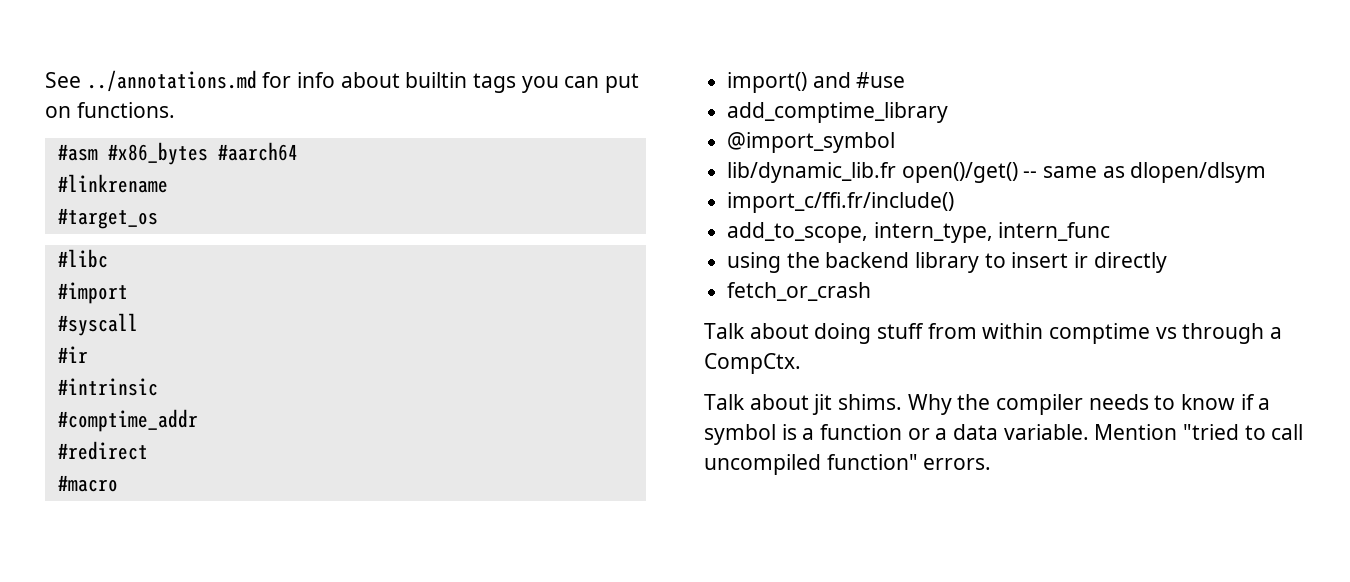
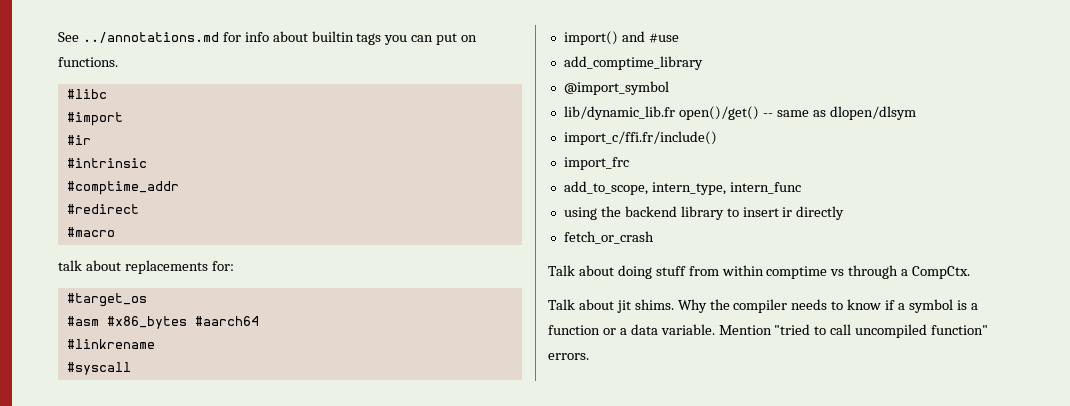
- #asm #x86_bytes #aarch64
- #linkrename
- #target_os
- #syscall
+ talk about replacements for:
+ #target_os
+ #asm #x86_bytes #aarch64
+ #linkrename
+ #syscall
+ import_frc

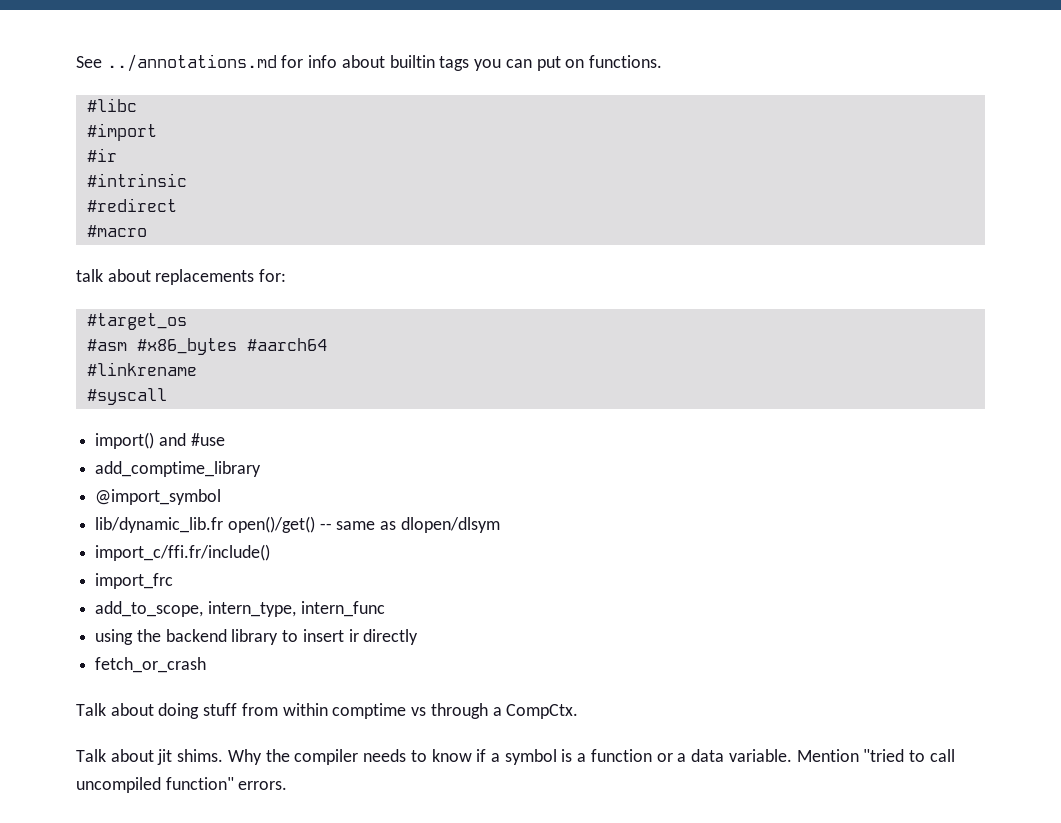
- #comptime_addr

